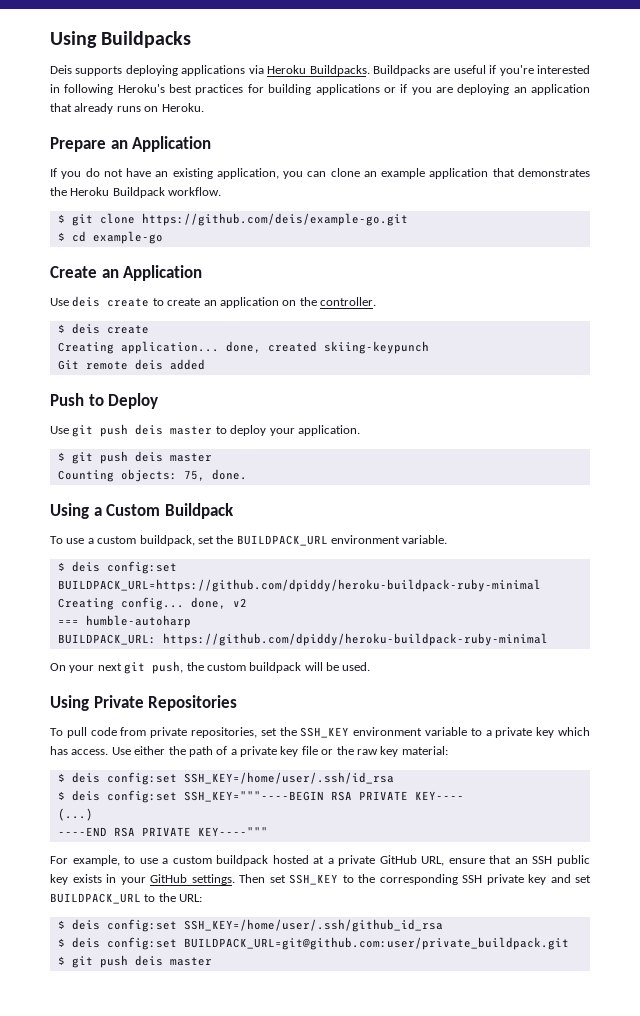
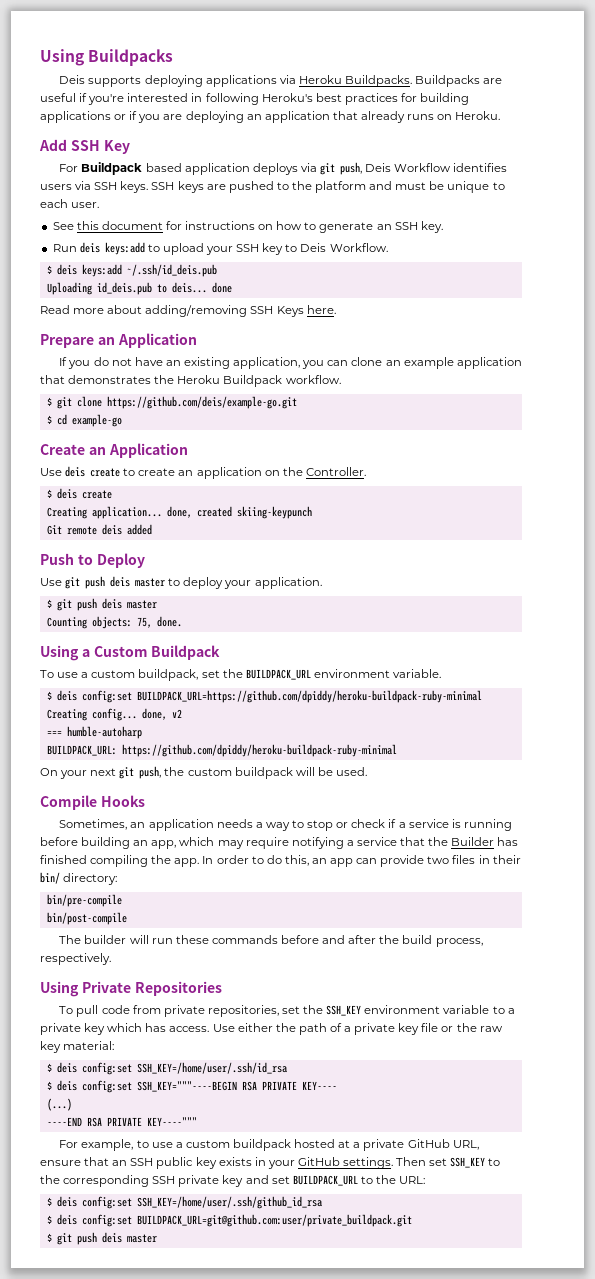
+ Add SSH Key
+ For Buildpack based application deploys via git push, Deis Workflow identifies users via SSH keys. SSH keys are pushed to the platform and must be unique to each user.
+ See this document for instructions on how to generate an SSH key.
+ Run deis keys:add to upload your SSH key to Deis Workflow.
+ $ deis keys:add ~/.ssh/id_deis.pub
+ Uploading id_deis.pub to deis... done
+ Read more about adding/removing SSH Keys here.
- Use deis create to create an application on the controller.
+ Use deis create to create an application on the Controller.
+ Compile Hooks
+ Sometimes, an application needs a way to stop or check if a service is running before building an app, which may require notifying a service that the Builder has finished compiling the app. In order to do this, an app can provide two files in their bin/ directory:
+ bin/pre-compile
+ bin/post-compile
+ The builder will run these commands before and after the build process, respectively.

